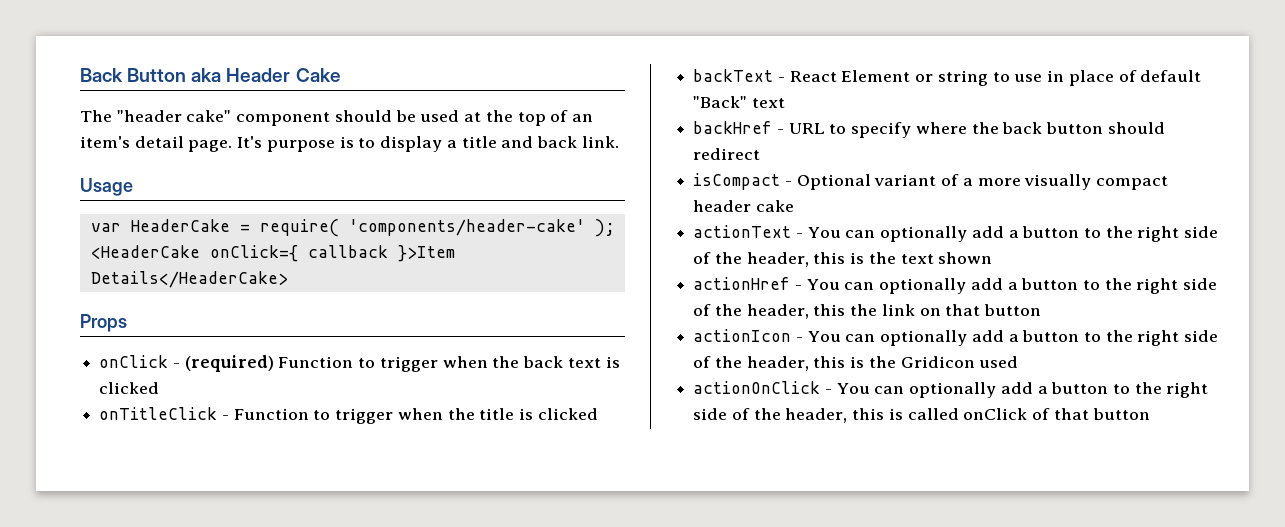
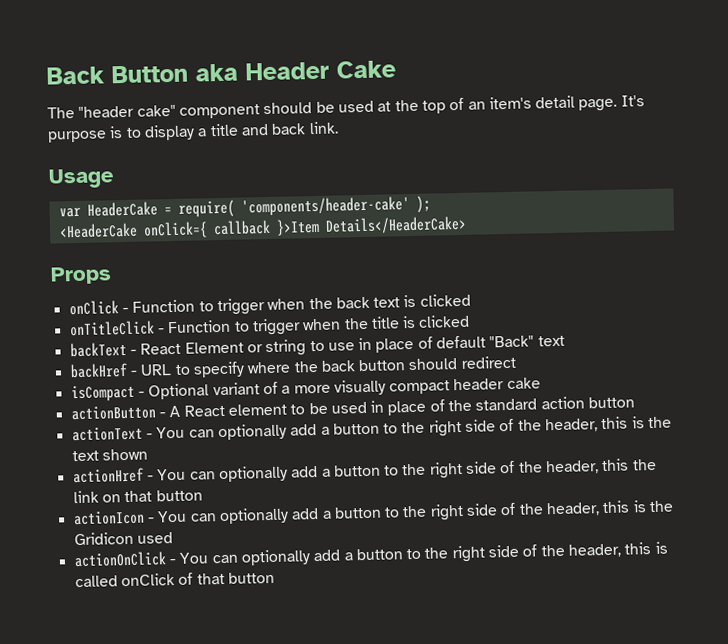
- onClick - (required) Function to trigger when the back text is clicked
+ onClick - Function to trigger when the back text is clicked
+ actionButton - A React element to be used in place of the standard action button

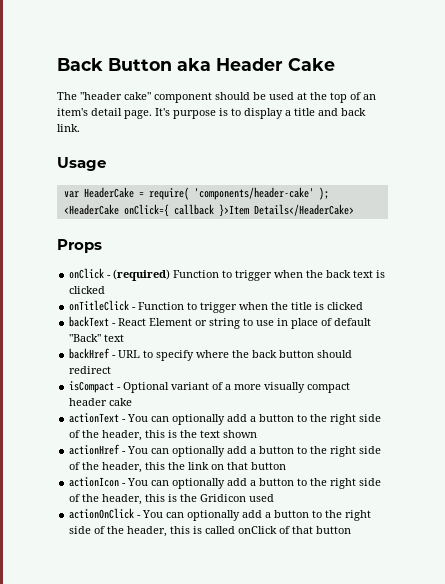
- onClick - Function to trigger when the back text is clicked
+ onClick - (required) Function to trigger when the back text is clicked
- actionButton - A React element to be used in place of the standard action button

